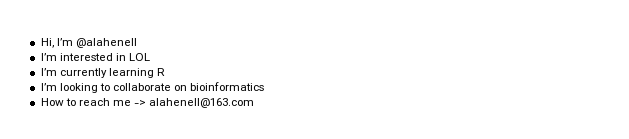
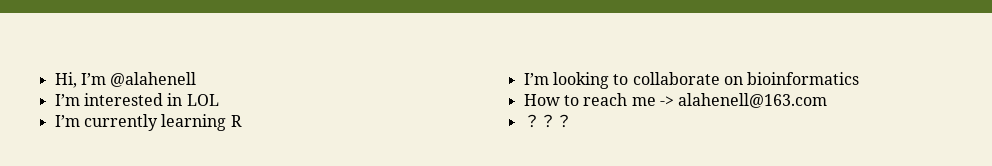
+ ？？？

